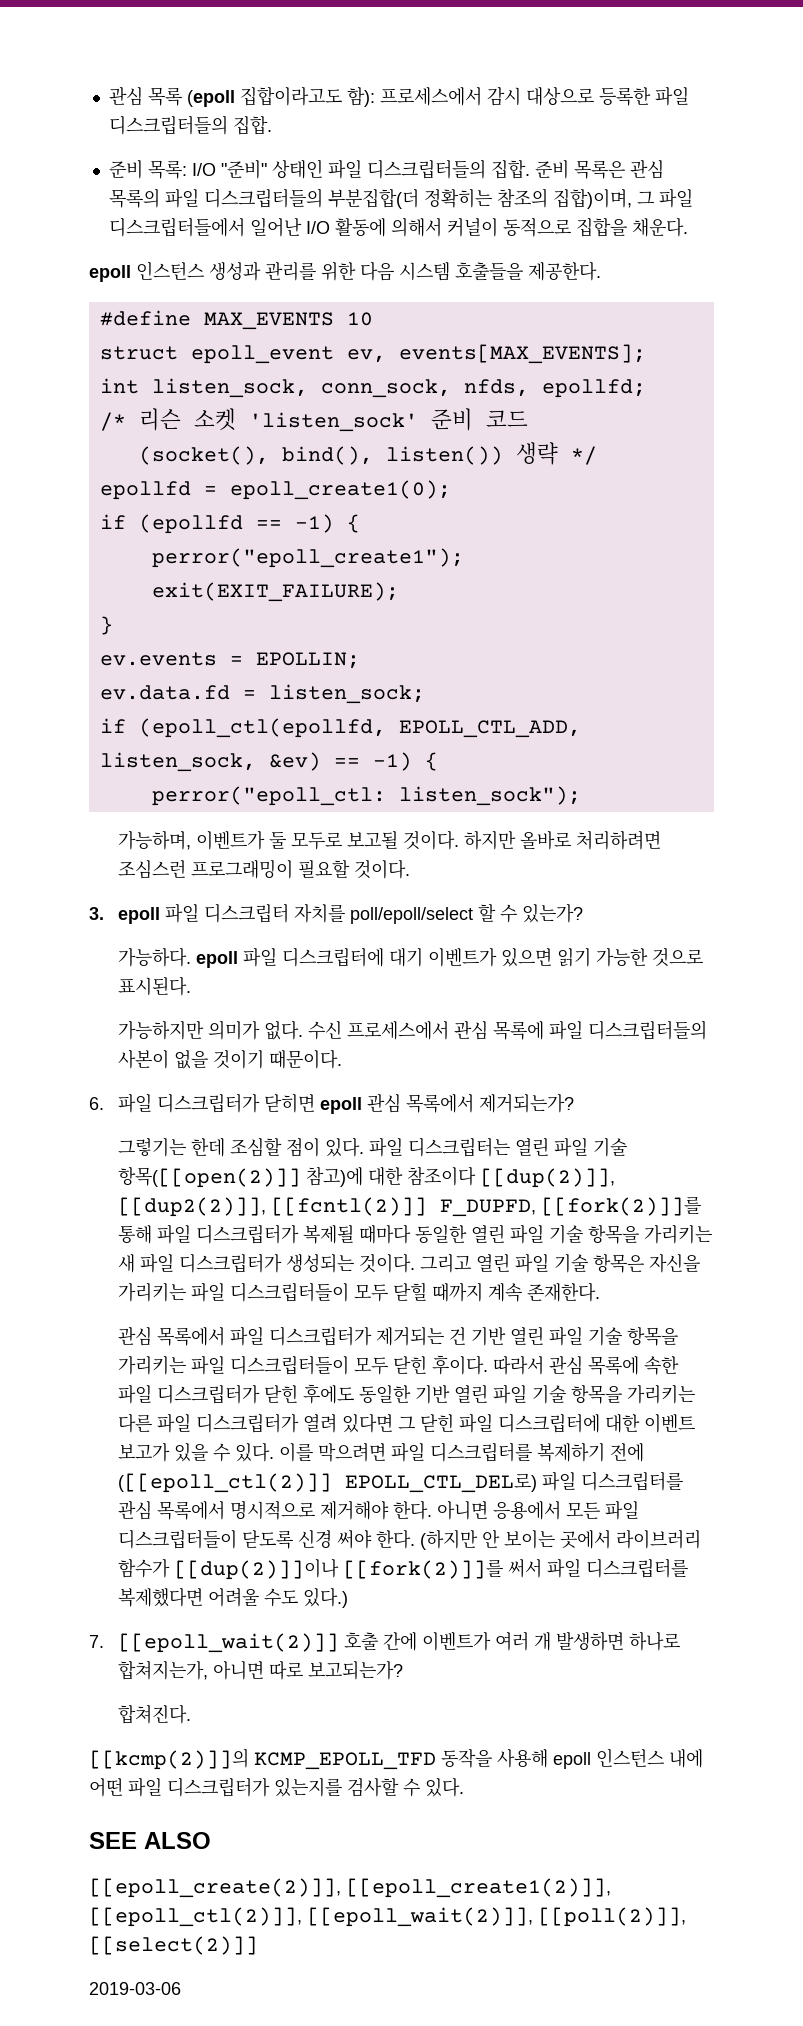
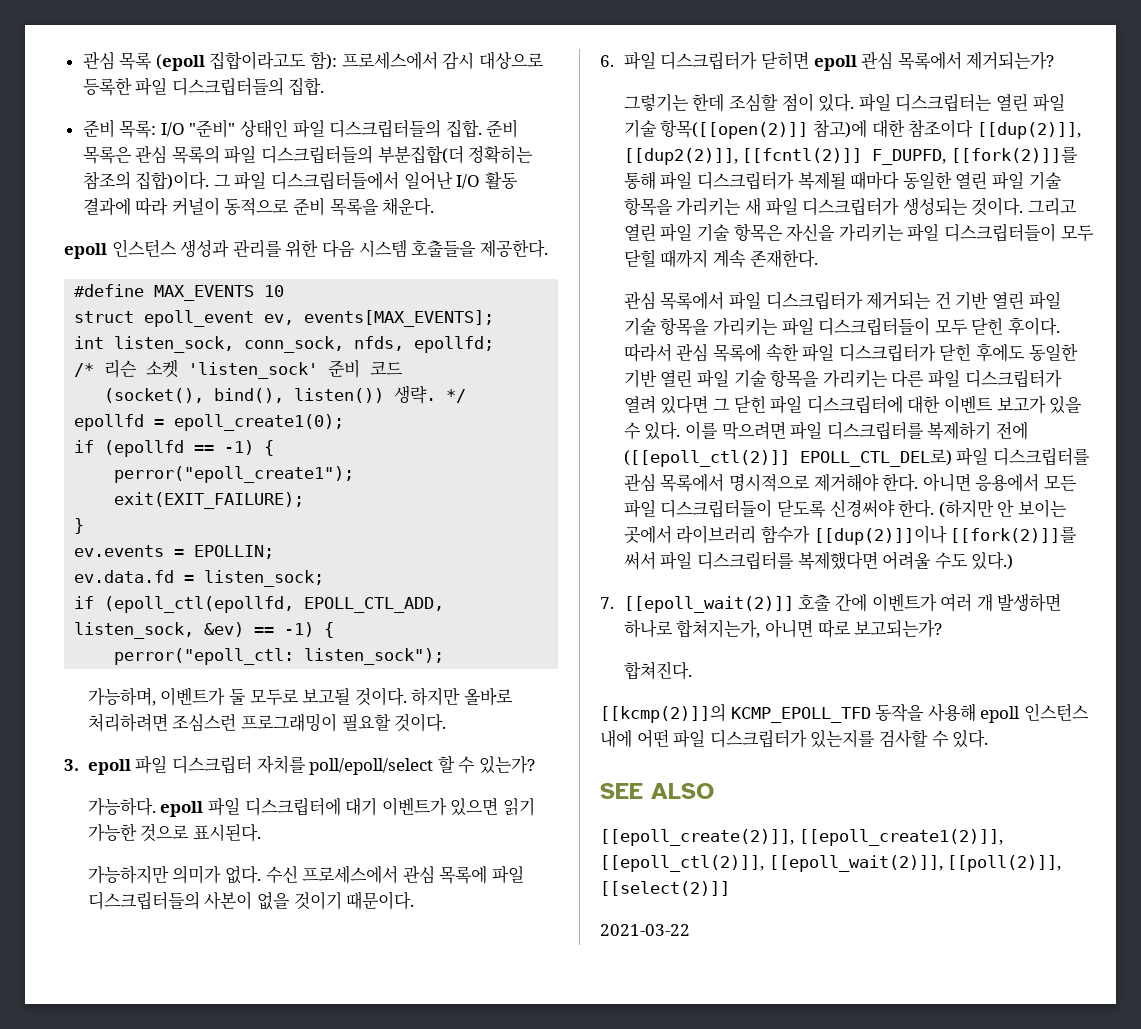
- 준비 목록은 관심 목록의 파일 디스크립터들의 부분집합(더 정확히는 참조의 집합)이며, 그 파일 디스크립터들에서 일어난 I/O 활동에 의해서 커널이 동적으로 집합을 채운다.
+ 준비 목록은 관심 목록의 파일 디스크립터들의 부분집합(더 정확히는 참조의 집합)이다. 그 파일 디스크립터들에서 일어난 I/O 활동 결과에 따라 커널이 동적으로 준비 목록을 채운다.
- (socket(), bind(), listen()) 생략 */
+ (socket(), bind(), listen()) 생략. */
- 아니면 응용에서 모든 파일 디스크립터들이 닫도록 신경 써야 한다.
+ 아니면 응용에서 모든 파일 디스크립터들이 닫도록 신경써야 한다.
- 2019-03-06
+ 2021-03-22

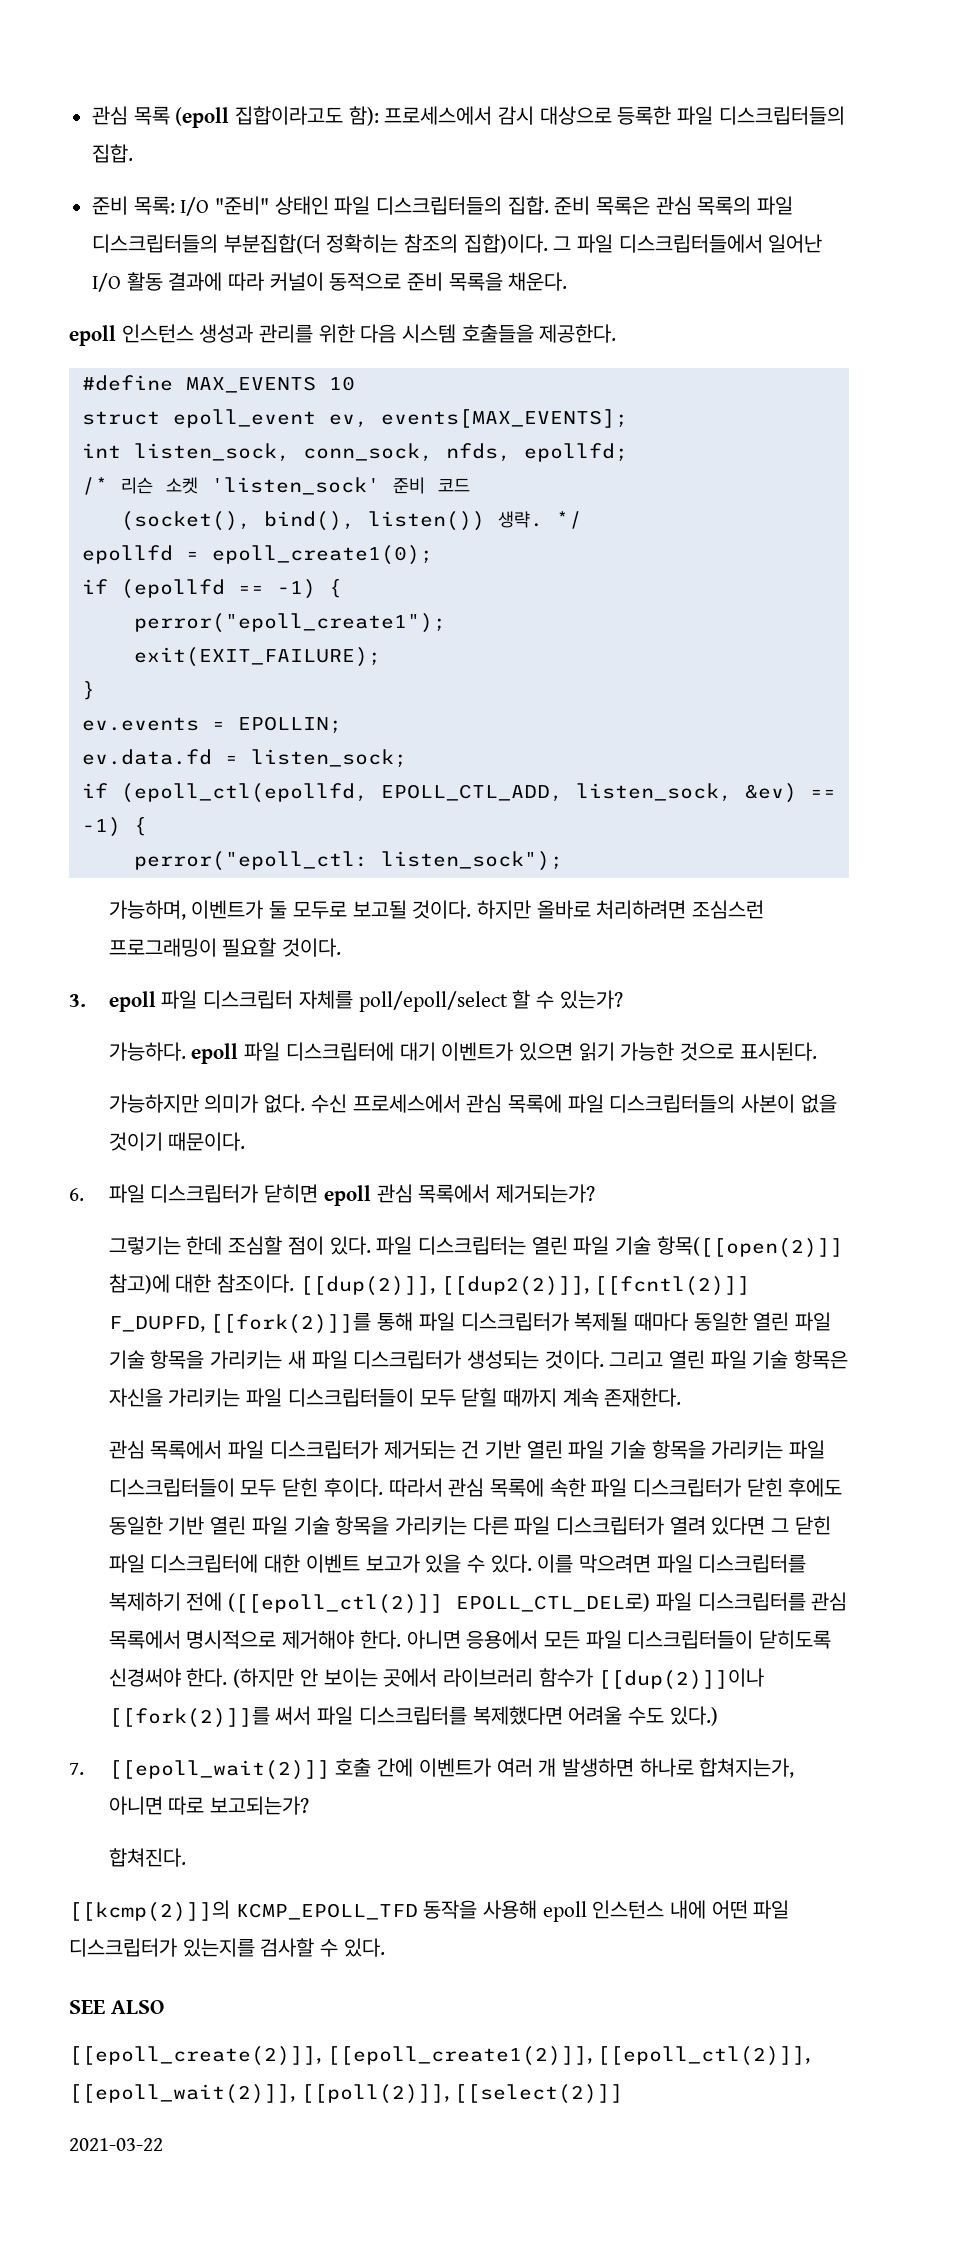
- 3. epoll 파일 디스크립터 자치를 poll/epoll/select 할 수 있는가?
+ 3. epoll 파일 디스크립터 자체를 poll/epoll/select 할 수 있는가?
- 파일 디스크립터는 열린 파일 기술 항목([[open(2)]] 참고)에 대한 참조이다 [[dup(2)]], [[dup2(2)]], [[fcntl(2)]] F_DUPFD, [[fork(2)]]를 통해 파일 디스크립터가 복제될 때마다 동일한 열린 파일 기술 항목을 가리키는 새 파일 디스크립터가 생성되는 것이다.
+ 파일 디스크립터는 열린 파일 기술 항목([[open(2)]] 참고)에 대한 참조이다. [[dup(2)]], [[dup2(2)]], [[fcntl(2)]] F_DUPFD, [[fork(2)]]를 통해 파일 디스크립터가 복제될 때마다 동일한 열린 파일 기술 항목을 가리키는 새 파일 디스크립터가 생성되는 것이다.
- 아니면 응용에서 모든 파일 디스크립터들이 닫도록 신경써야 한다.
+ 아니면 응용에서 모든 파일 디스크립터들이 닫히도록 신경써야 한다.

